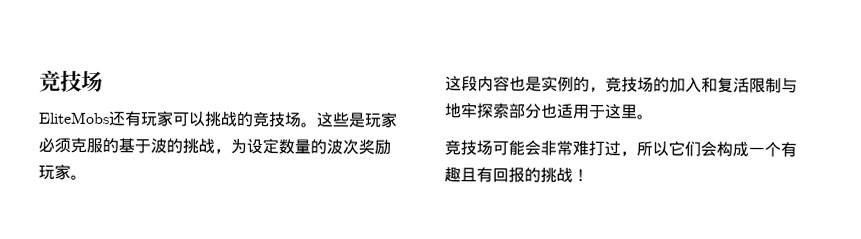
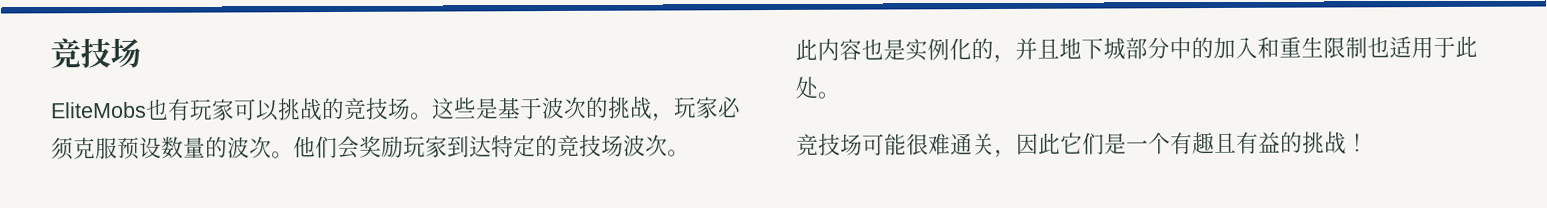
- EliteMobs还有玩家可以挑战的竞技场。
+ EliteMobs也有玩家可以挑战的竞技场。
- 这些是玩家必须克服的基于波的挑战，为设定数量的波次奖励玩家。
- 这段内容也是实例的，竞技场的加入和复活限制与地牢探索部分也适用于这里。
+ 这些是基于波次的挑战，玩家必须克服预设数量的波次。他们会奖励玩家到达特定的竞技场波次。
+ 此内容也是实例化的，并且地下城部分中的加入和重生限制也适用于此处。
- 竞技场可能会非常难打过，所以它们会构成一个有趣且有回报的挑战！
+ 竞技场可能很难通关，因此它们是一个有趣且有益的挑战！

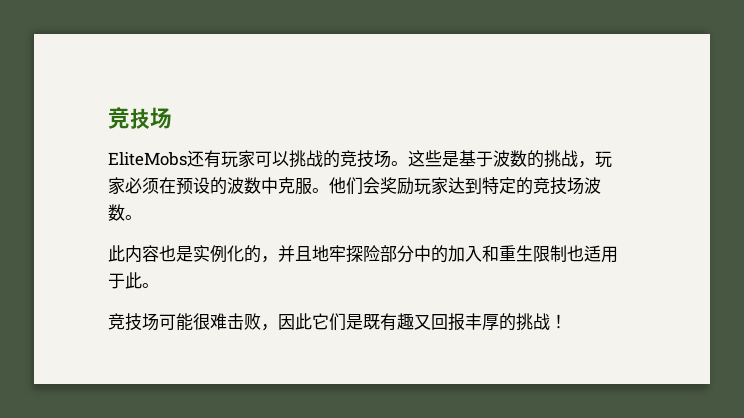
- EliteMobs也有玩家可以挑战的竞技场。
+ EliteMobs还有玩家可以挑战的竞技场。
- 这些是基于波次的挑战，玩家必须克服预设数量的波次。
+ 这些是基于波数的挑战，玩家必须在预设的波数中克服。
- 他们会奖励玩家到达特定的竞技场波次。
+ 他们会奖励玩家达到特定的竞技场波数。
- 此内容也是实例化的，并且地下城部分中的加入和重生限制也适用于此处。
+ 此内容也是实例化的，并且地牢探险部分中的加入和重生限制也适用于此。
- 竞技场可能很难通关，因此它们是一个有趣且有益的挑战！
+ 竞技场可能很难击败，因此它们是既有趣又回报丰厚的挑战！

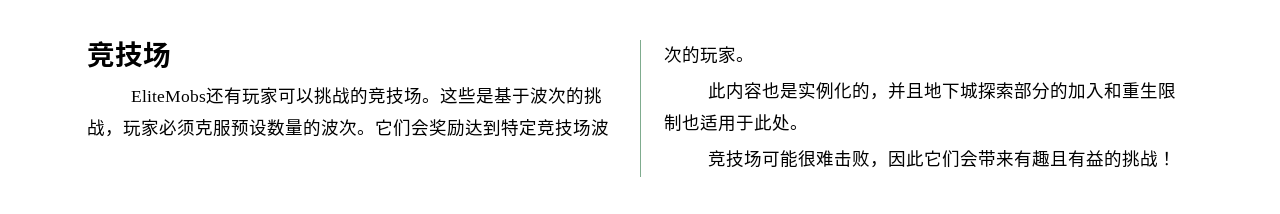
- 这些是基于波数的挑战，玩家必须在预设的波数中克服。他们会奖励玩家达到特定的竞技场波数。
+ 这些是基于波次的挑战，玩家必须克服预设数量的波次。它们会奖励达到特定竞技场波次的玩家。
- 此内容也是实例化的，并且地牢探险部分中的加入和重生限制也适用于此。
+ 此内容也是实例化的，并且地下城探索部分的加入和重生限制也适用于此处。
- 竞技场可能很难击败，因此它们是既有趣又回报丰厚的挑战！
+ 竞技场可能很难击败，因此它们会带来有趣且有益的挑战！

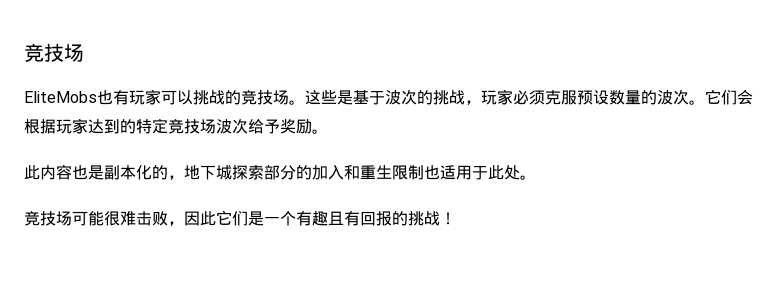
- EliteMobs还有玩家可以挑战的竞技场。
+ EliteMobs也有玩家可以挑战的竞技场。
- 它们会奖励达到特定竞技场波次的玩家。
+ 它们会根据玩家达到的特定竞技场波次给予奖励。
- 此内容也是实例化的，并且地下城探索部分的加入和重生限制也适用于此处。
+ 此内容也是副本化的，地下城探索部分的加入和重生限制也适用于此处。
- 竞技场可能很难击败，因此它们会带来有趣且有益的挑战！
+ 竞技场可能很难击败，因此它们是一个有趣且有回报的挑战！

